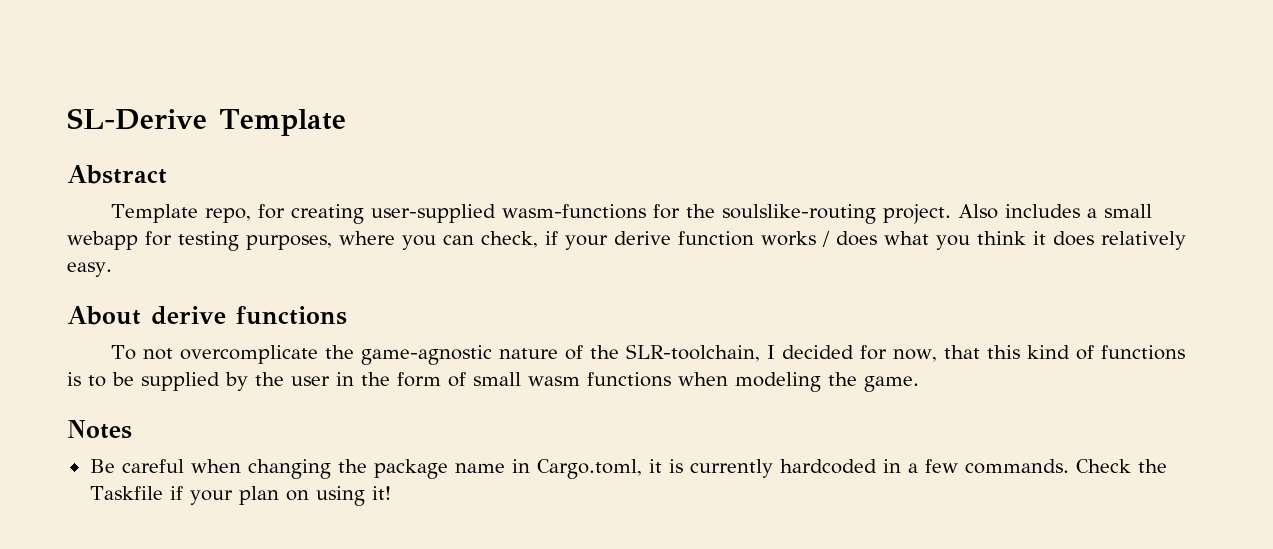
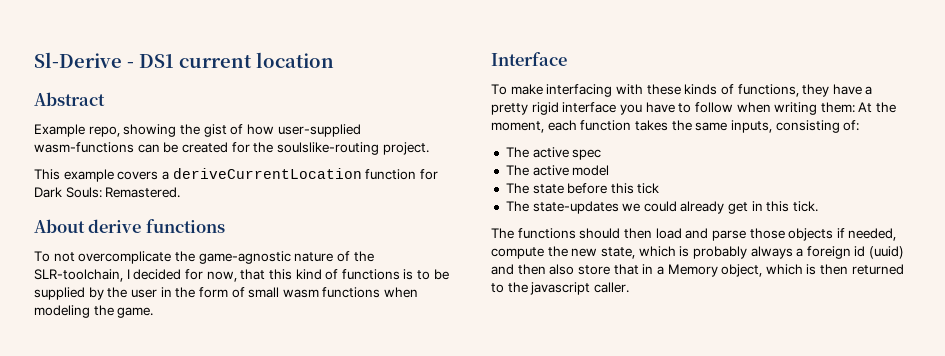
- SL-Derive Template
+ Sl-Derive - DS1 current location
  Abstract
- Template repo, for creating user-supplied wasm-functions for the soulslike-routing project. Also includes a small webapp for testing purposes, where you can check, if your derive function works / does what you think it does relatively easy.
+ Example repo, showing the gist of how user-supplied wasm-functions can be created for the soulslike-routing project.
+ This example covers a deriveCurrentLocation function for Dark Souls: Remastered.
- Notes
- Be careful when changing the package name in Cargo.toml, it is currently hardcoded in a few commands. Check the Taskfile if your plan on using it!
+ Interface
+ To make interfacing with these kinds of functions, they have a pretty rigid interface you have to follow when writing them: At the moment, each function takes the same inputs, consisting of:
+ The active spec
+ The active model
+ The state before this tick
+ The state-updates we could already get in this tick.
+ The functions should then load and parse those objects if needed, compute the new state, which is probably always a foreign id (uuid) and then also store that in a Memory object, which is then returned to the javascript caller.

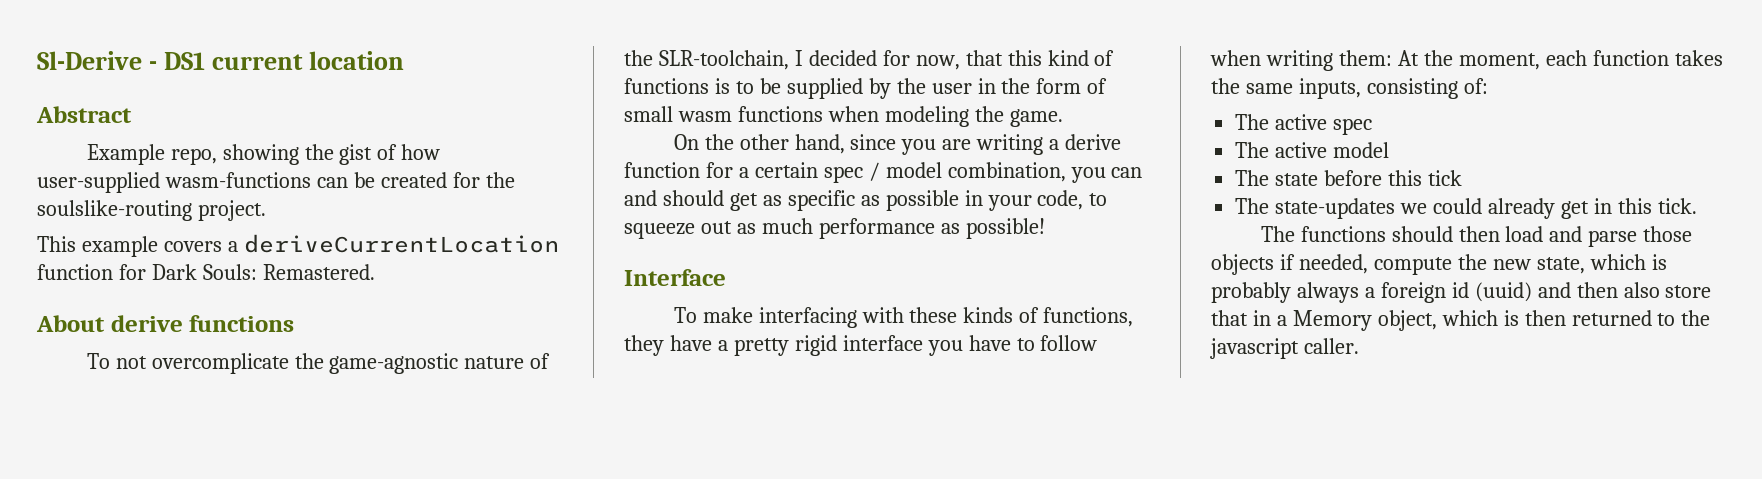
+ On the other hand, since you are writing a derive function for a certain spec / model combination, you can and should get as specific as possible in your code, to squeeze out as much performance as possible!

